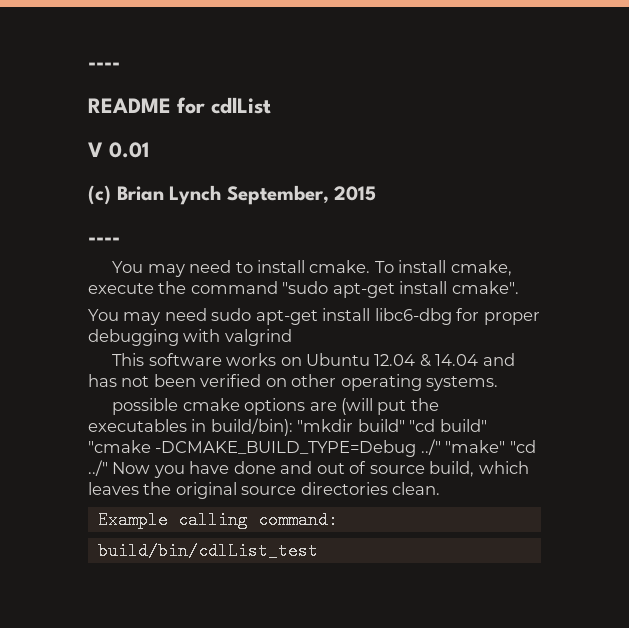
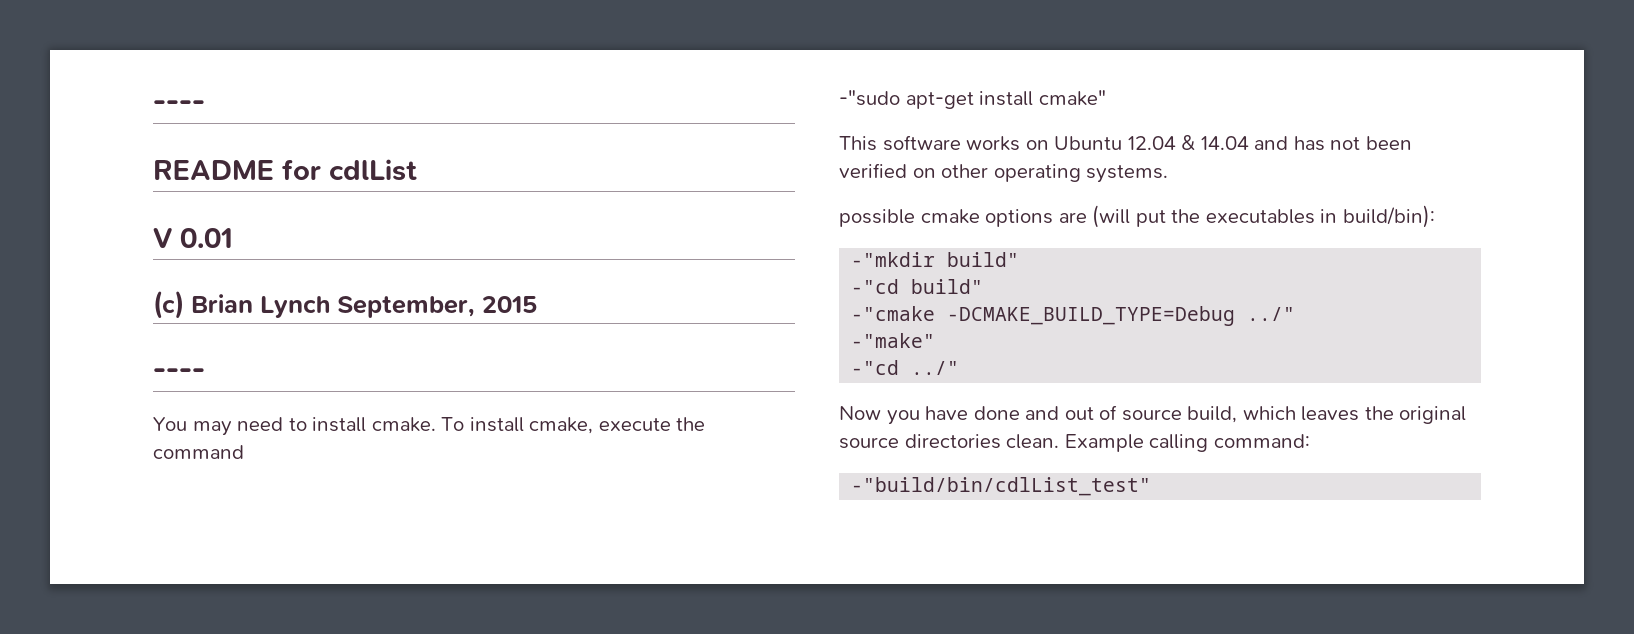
- To install cmake, execute the command "sudo apt-get install cmake".
- You may need sudo apt-get install libc6-dbg for proper debugging with valgrind
+ To install cmake, execute the command
+ -"sudo apt-get install cmake"
- possible cmake options are (will put the executables in build/bin): "mkdir build" "cd build" "cmake -DCMAKE_BUILD_TYPE=Debug ../" "make" "cd ../" Now you have done and out of source build, which leaves the original source directories clean.
- Example calling command:
+ possible cmake options are (will put the executables in build/bin):
+ -"mkdir build"
+ -"cd build"
+ -"cmake -DCMAKE_BUILD_TYPE=Debug ../"
+ -"make"
+ -"cd ../"
+ Now you have done and out of source build, which leaves the original source directories clean. Example calling command:
- build/bin/cdlList_test
+ -"build/bin/cdlList_test"

